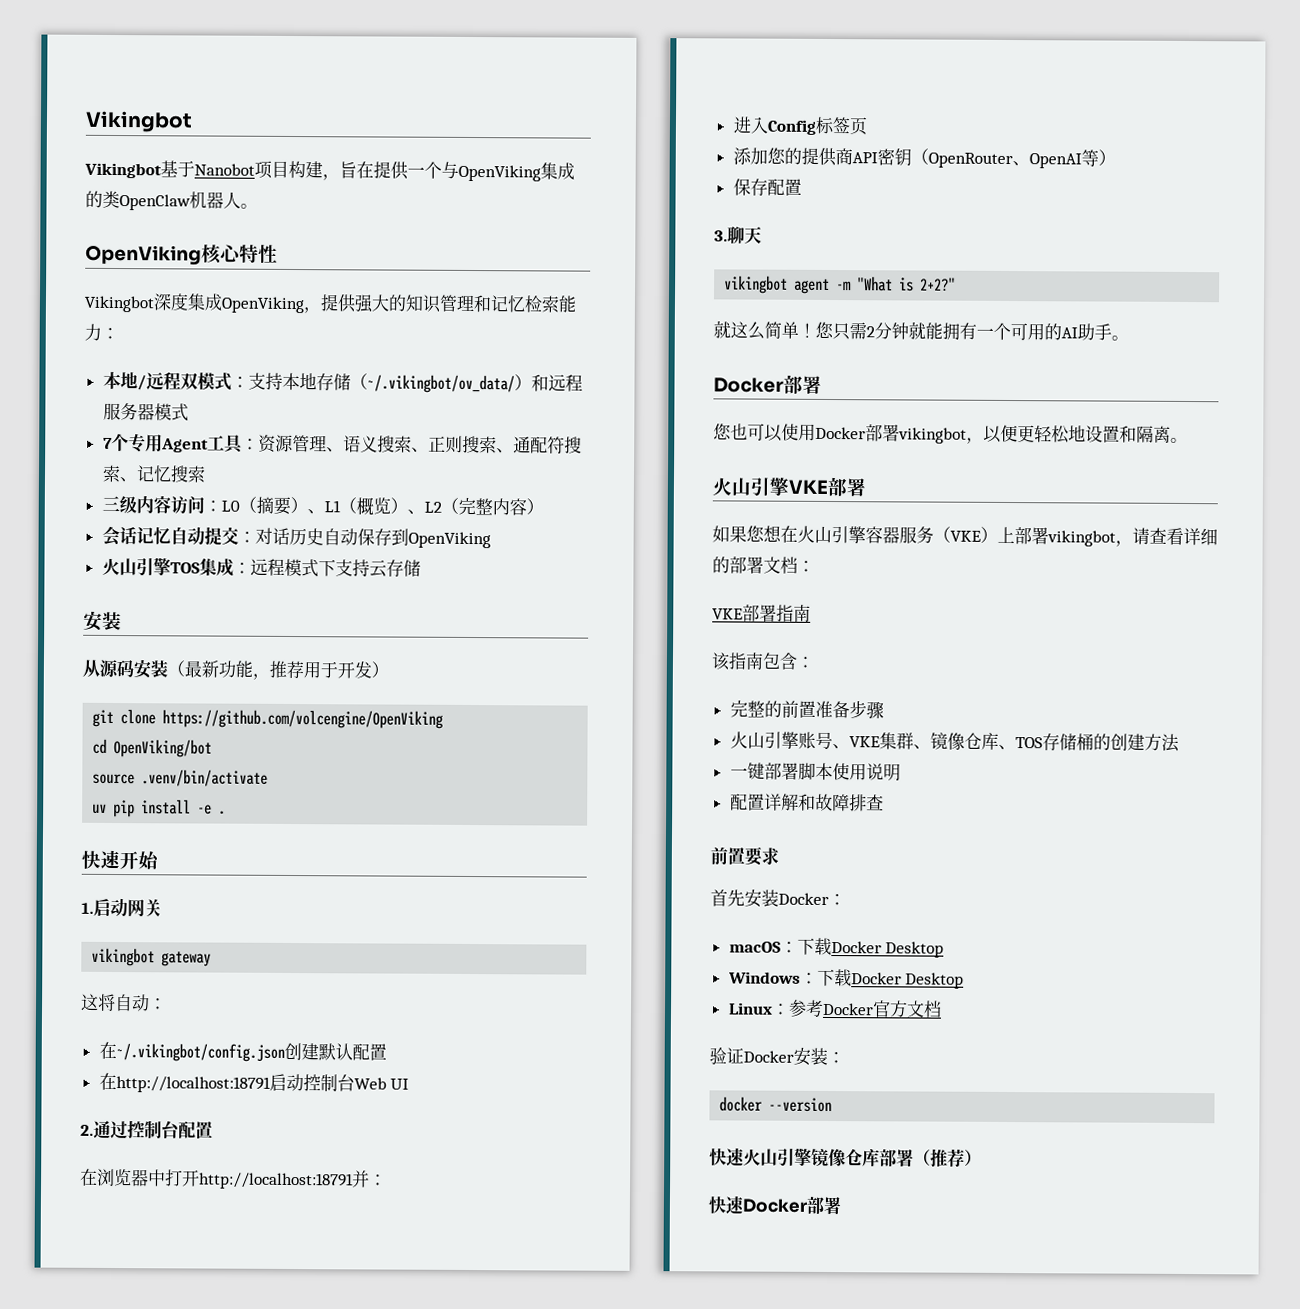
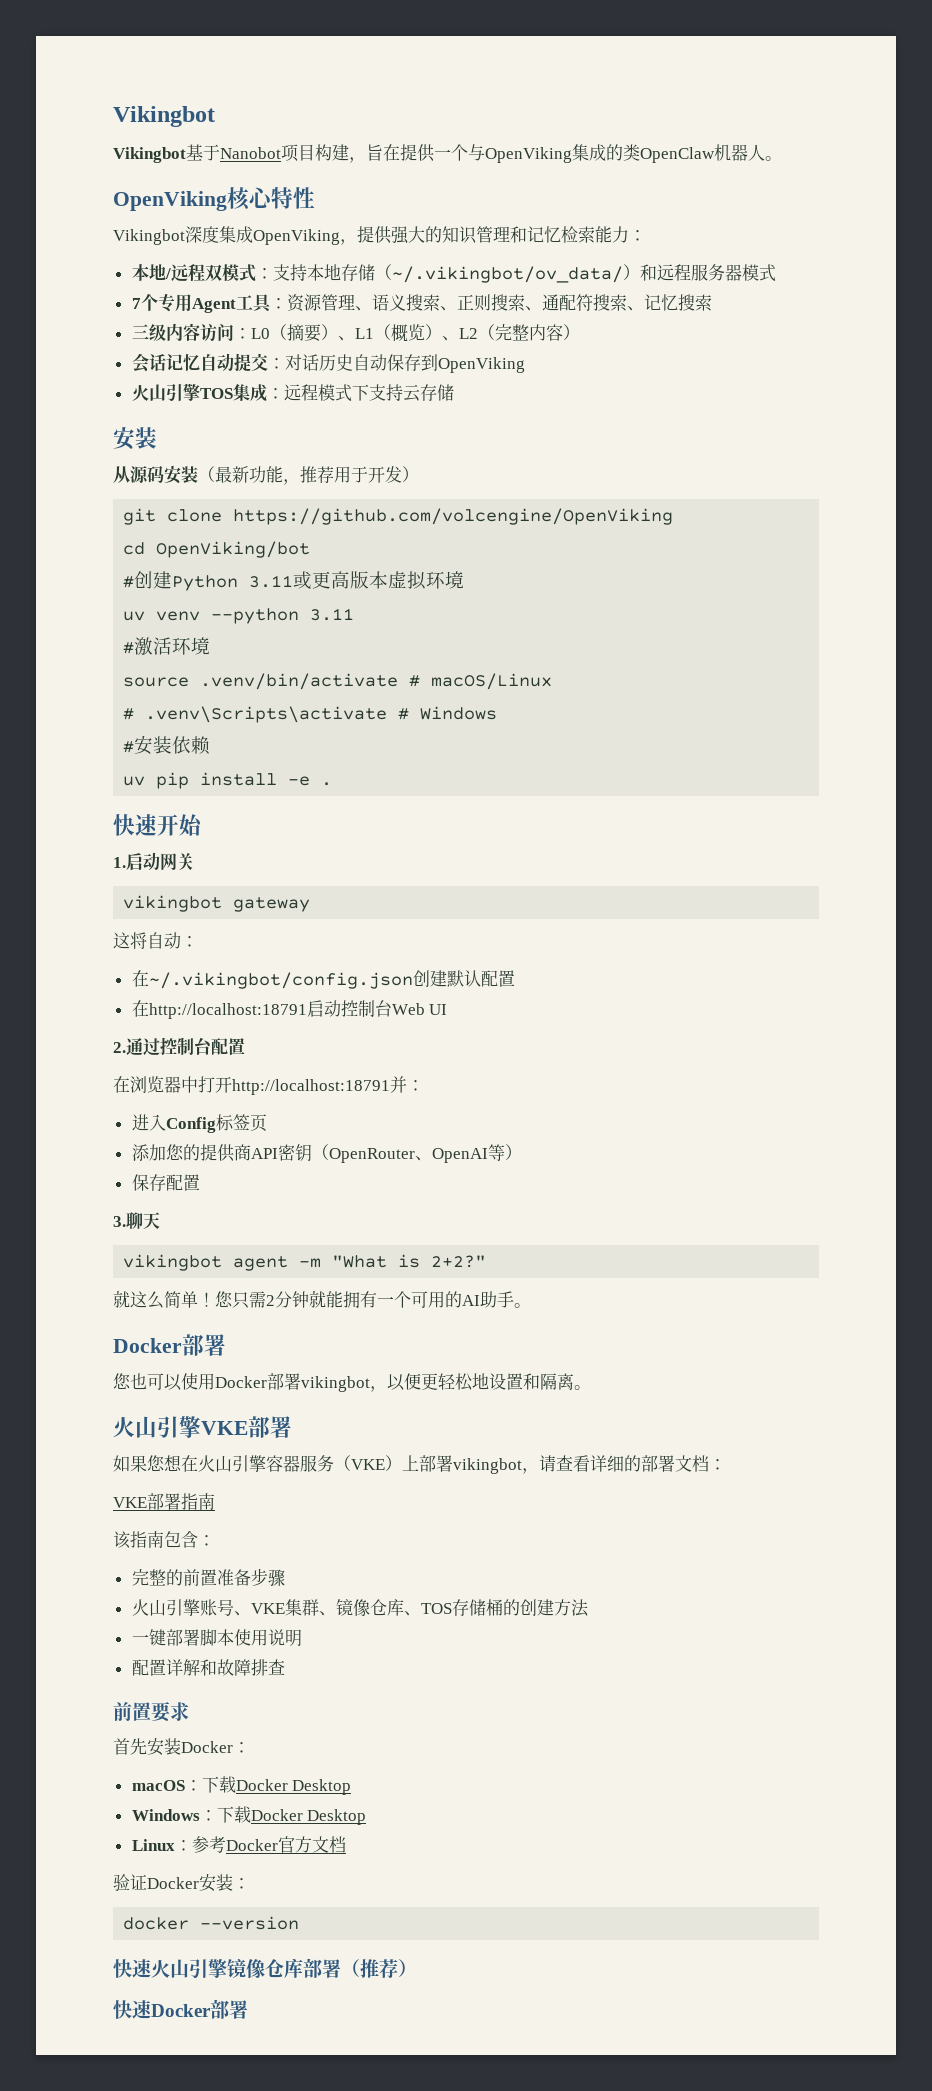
- source .venv/bin/activate
+ #创建Python 3.11或更高版本虚拟环境
+ uv venv --python 3.11
+ #激活环境
+ source .venv/bin/activate # macOS/Linux
+ # .venv\Scripts\activate # Windows
+ #安装依赖

